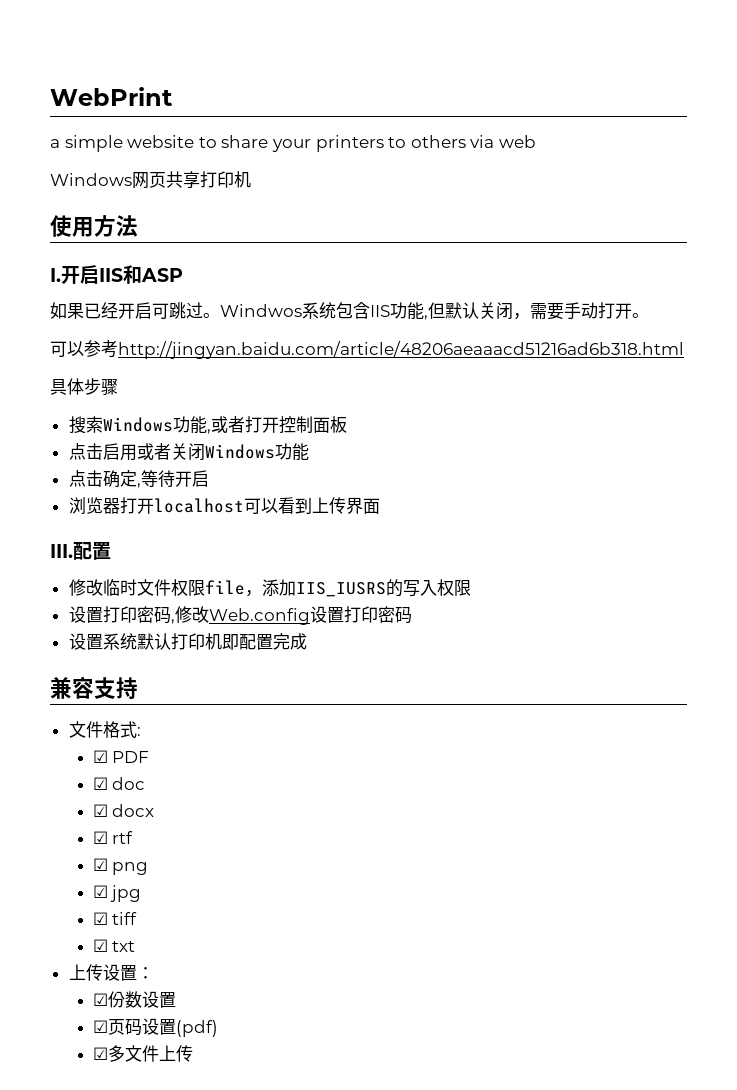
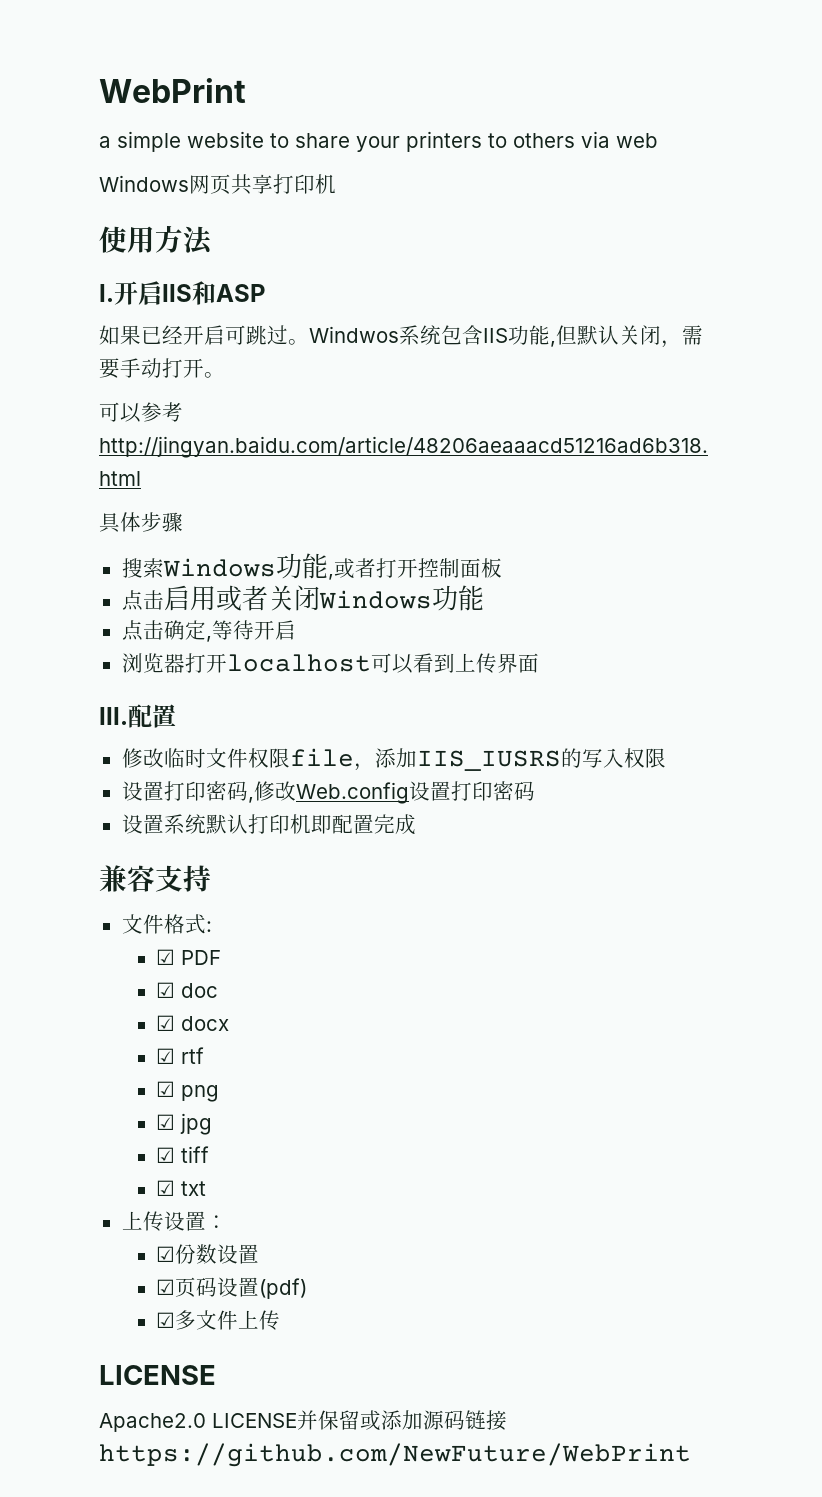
  ☑多文件上传
+ LICENSE
+ Apache2.0 LICENSE并保留或添加源码链接https://github.com/NewFuture/WebPrint

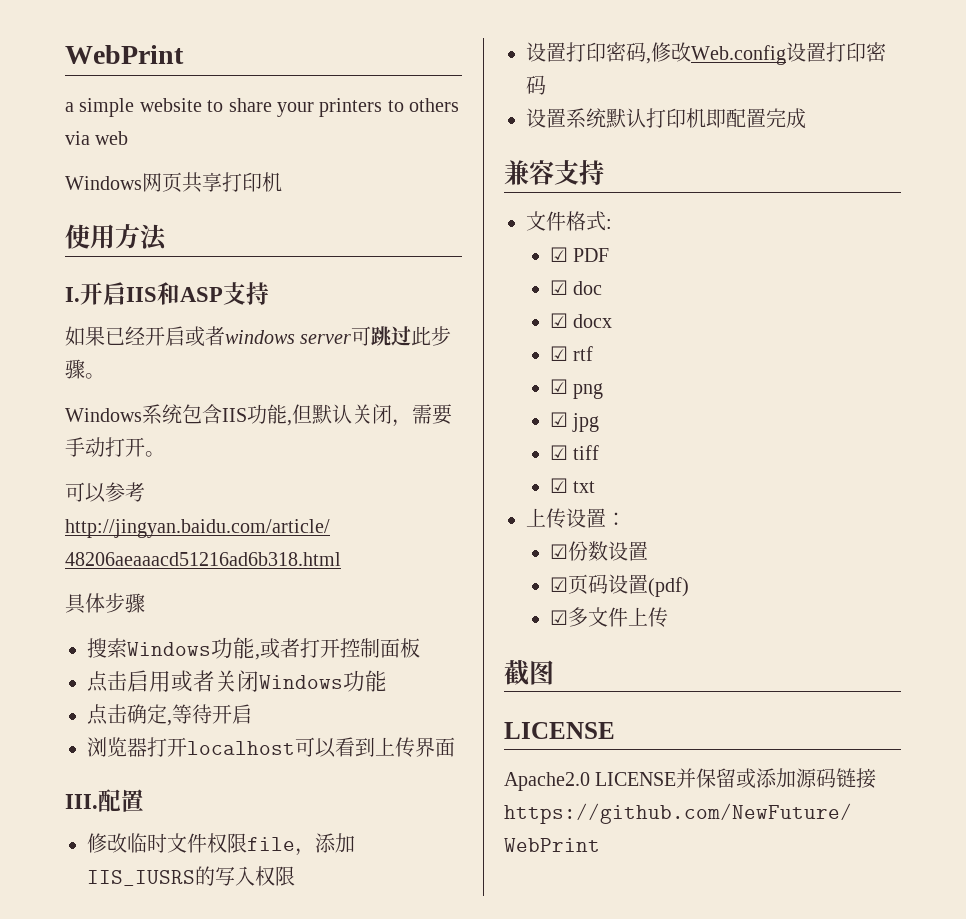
- I.开启IIS和ASP
+ I.开启IIS和ASP支持
- 如果已经开启可跳过。Windwos系统包含IIS功能,但默认关闭，需要手动打开。
+ 如果已经开启或者windows server可跳过此步骤。
+ Windows系统包含IIS功能,但默认关闭，需要手动打开。
+ 截图

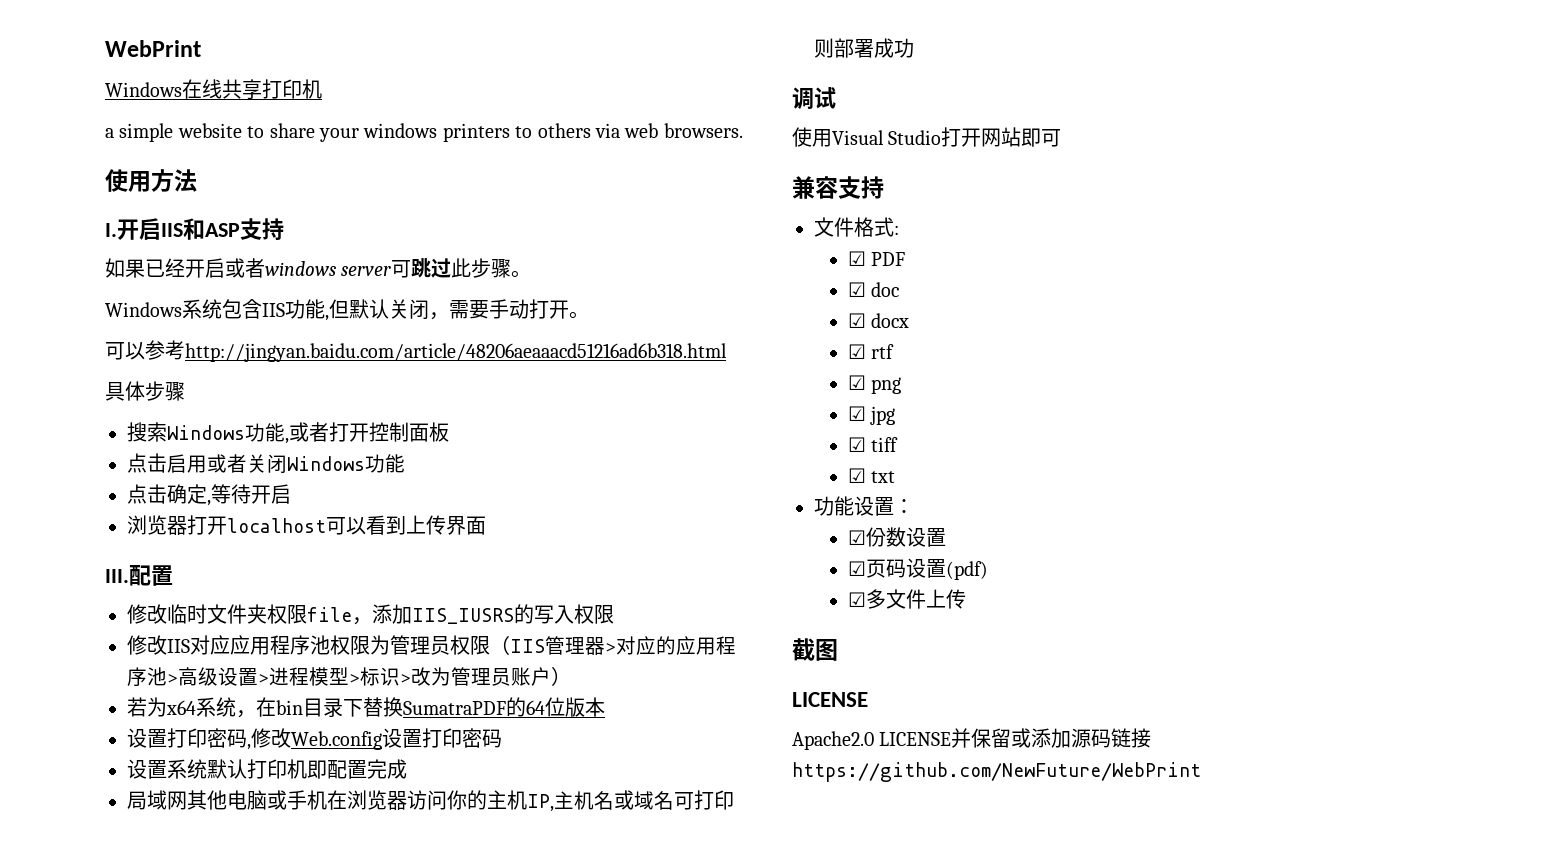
+ Windows在线共享打印机
- a simple website to share your printers to others via web
- Windows网页共享打印机
+ a simple website to share your windows printers to others via web browsers.
- 修改临时文件权限file，添加IIS_IUSRS的写入权限
+ 修改临时文件夹权限file，添加IIS_IUSRS的写入权限
+ 修改IIS对应应用程序池权限为管理员权限（IIS管理器>对应的应用程序池>高级设置>进程模型>标识>改为管理员账户）
+ 若为x64系统，在bin目录下替换SumatraPDF的64位版本
+ 局域网其他电脑或手机在浏览器访问你的主机IP,主机名或域名可打印则部署成功
+ 调试
+ 使用Visual Studio打开网站即可
- 上传设置：
+ 功能设置：

